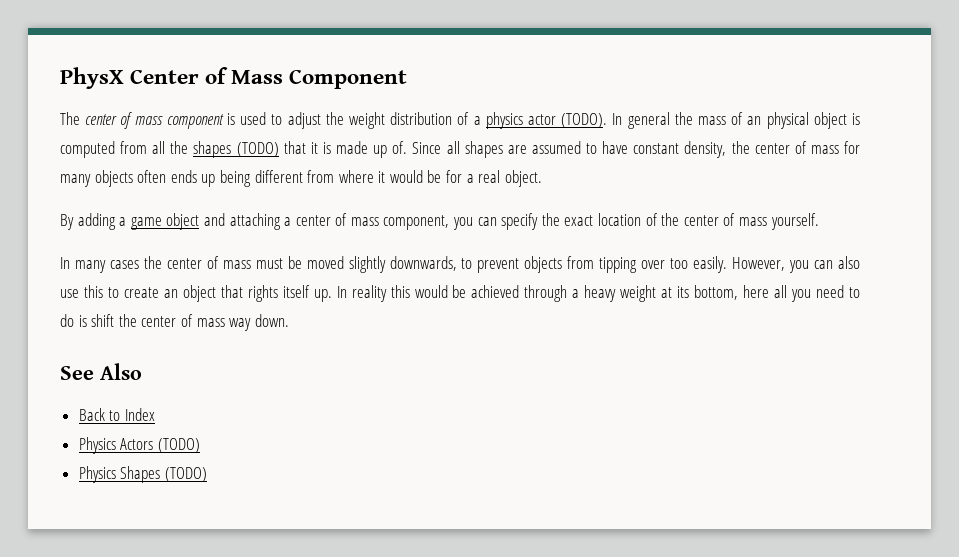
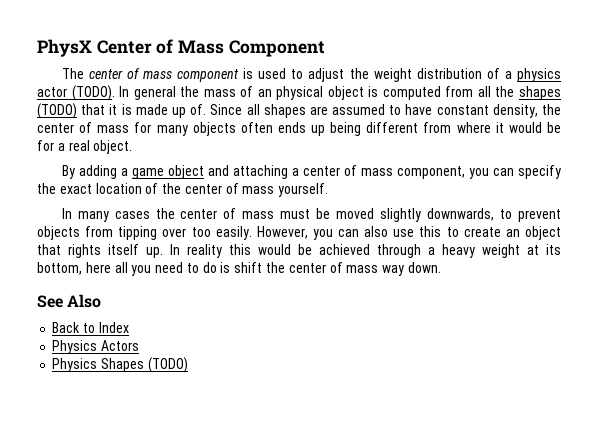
- Physics Actors (TODO)
+ Physics Actors

